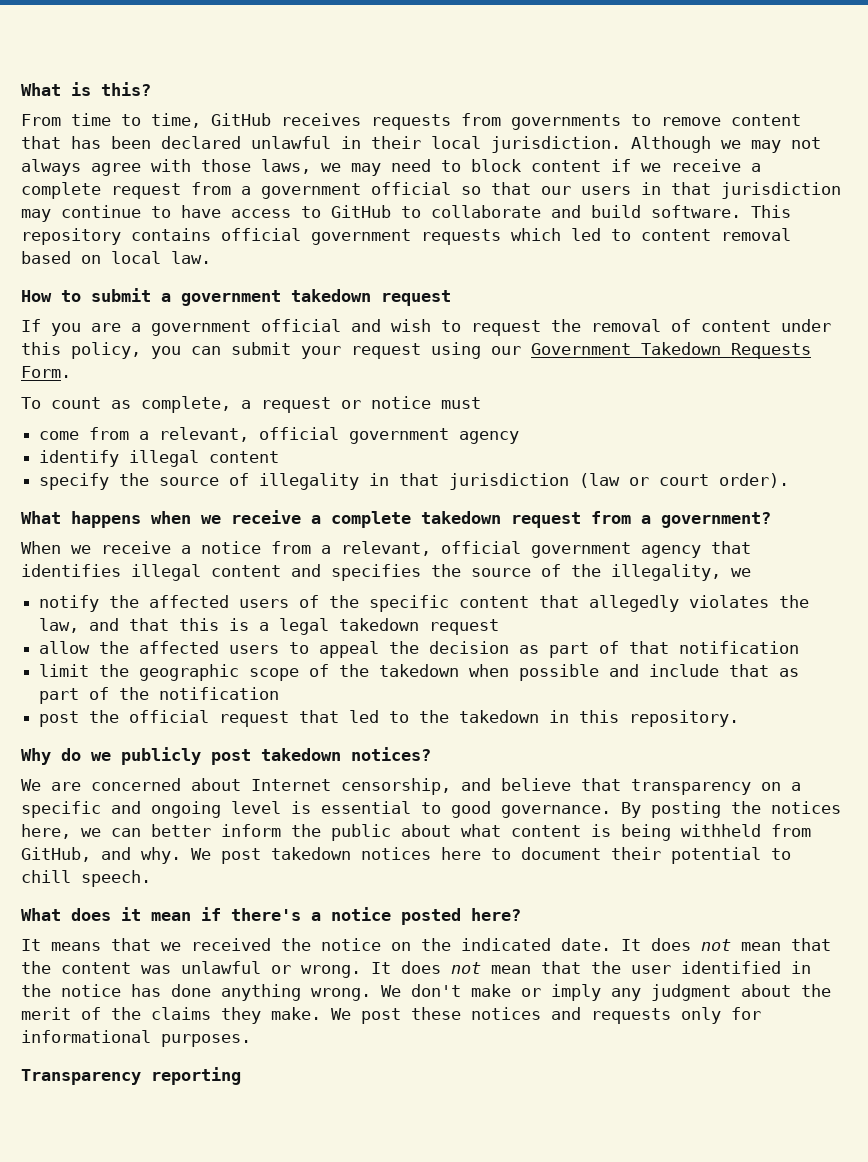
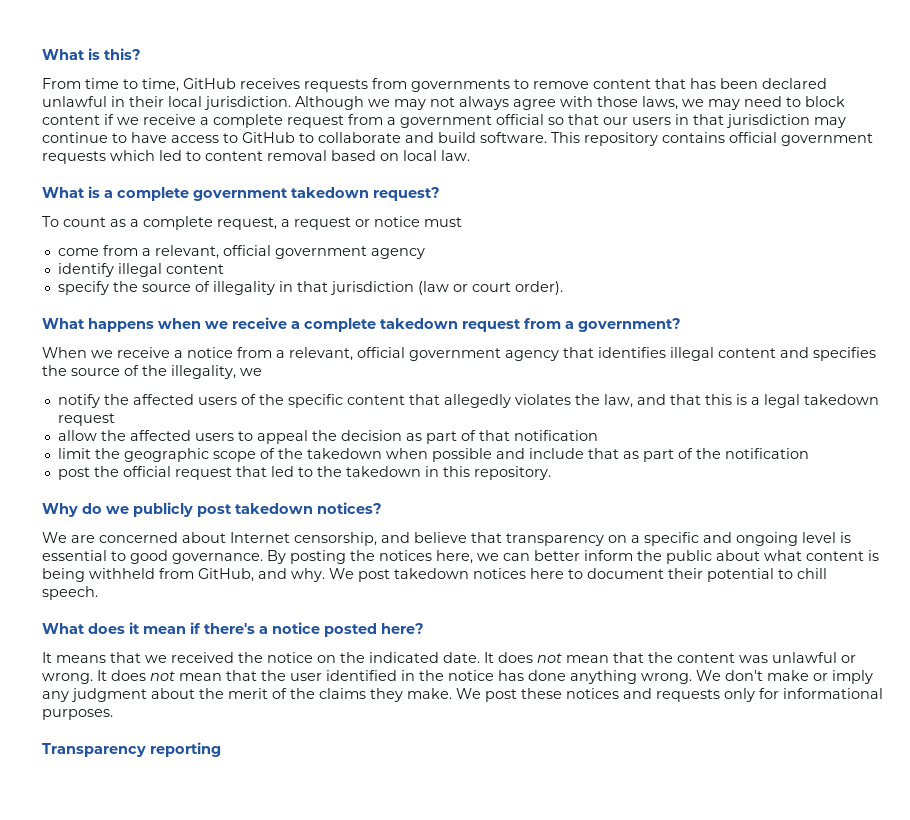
- How to submit a government takedown request
- If you are a government official and wish to request the removal of content under this policy, you can submit your request using our Government Takedown Requests Form.
+ What is a complete government takedown request?
- To count as complete, a request or notice must
+ To count as a complete request, a request or notice must

